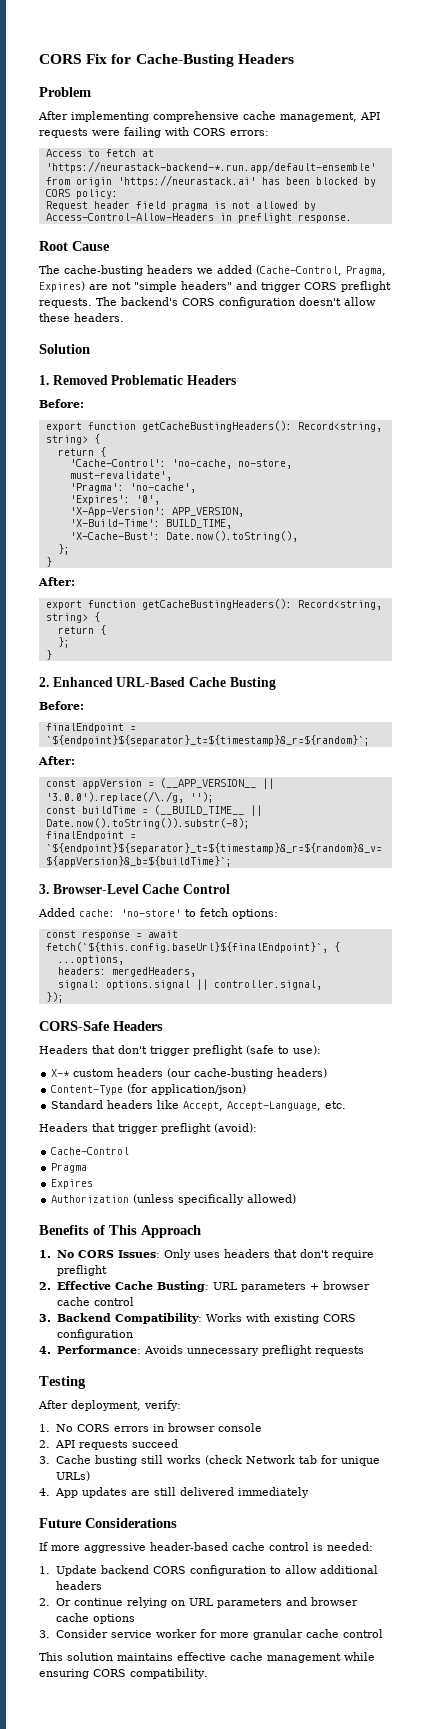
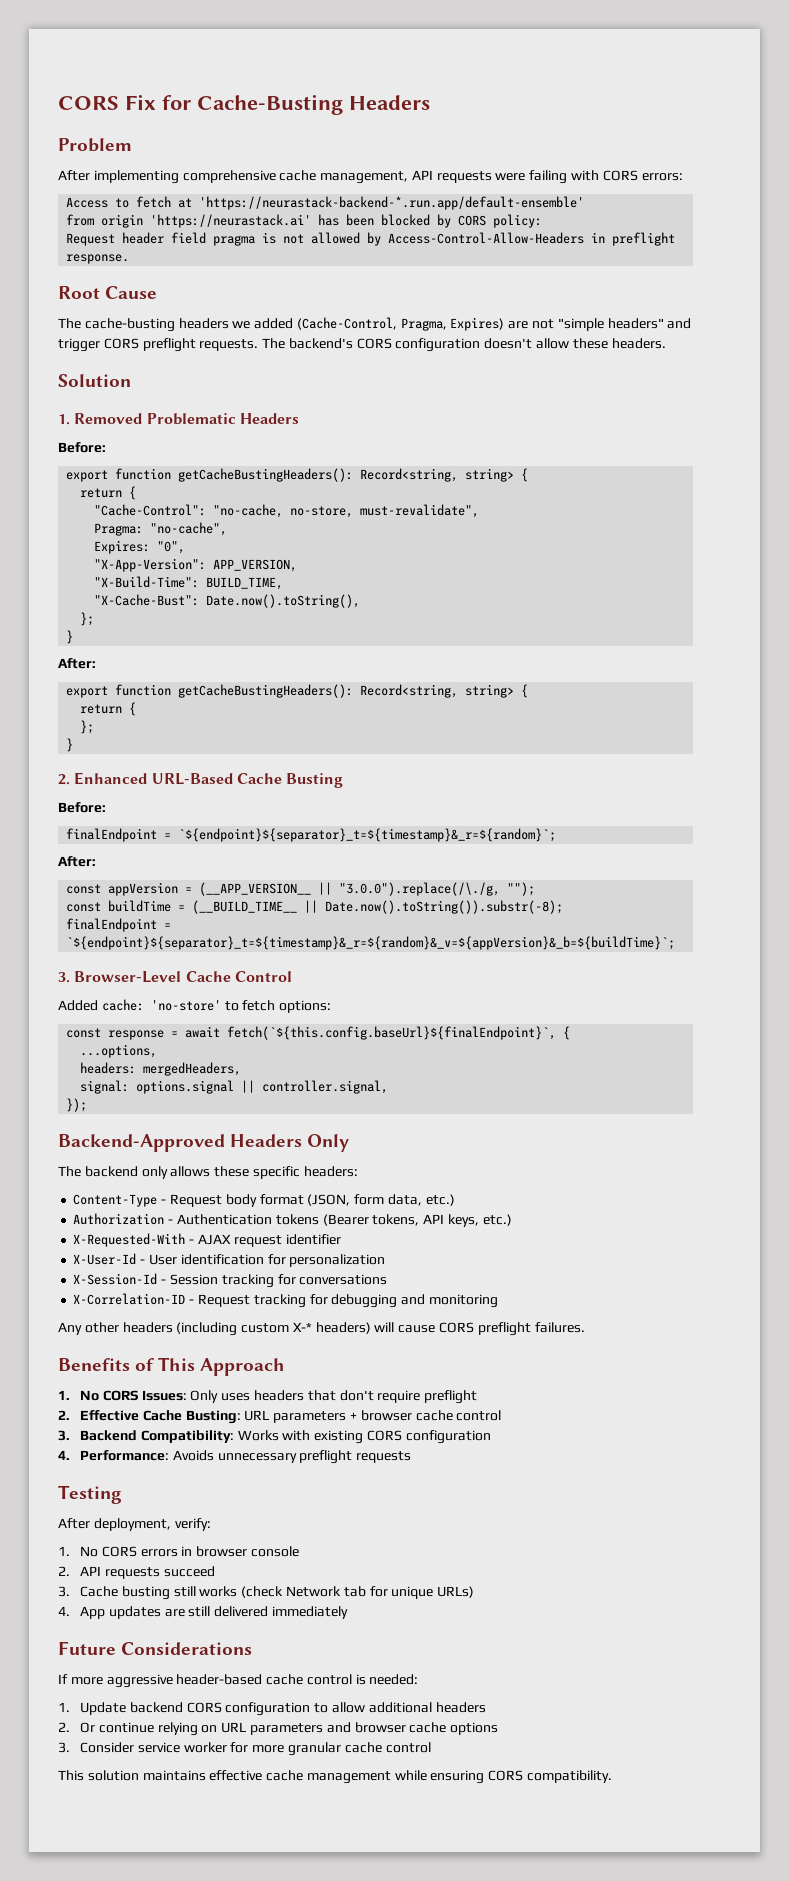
- 'Cache-Control': 'no-cache, no-store, must-revalidate',
- 'Pragma': 'no-cache',
- 'Expires': '0',
- 'X-App-Version': APP_VERSION,
+ "Cache-Control": "no-cache, no-store, must-revalidate",
+ Pragma: "no-cache",
+ Expires: "0",
+ "X-App-Version": APP_VERSION,
- 'X-Build-Time': BUILD_TIME,
+ "X-Build-Time": BUILD_TIME,
- 'X-Cache-Bust': Date.now().toString(),
+ "X-Cache-Bust": Date.now().toString(),
- const appVersion = (__APP_VERSION__ || '3.0.0').replace(/\./g, '');
+ const appVersion = (__APP_VERSION__ || "3.0.0").replace(/\./g, "");
- CORS-Safe Headers
- Headers that don't trigger preflight (safe to use):
- X-* custom headers (our cache-busting headers)
- Content-Type (for application/json)
- Standard headers like Accept, Accept-Language, etc.
- Headers that trigger preflight (avoid):
- Cache-Control
- Pragma
- Expires
- Authorization (unless specifically allowed)
+ Backend-Approved Headers Only
+ The backend only allows these specific headers:
+ Content-Type - Request body format (JSON, form data, etc.)
+ Authorization - Authentication tokens (Bearer tokens, API keys, etc.)
+ X-Requested-With - AJAX request identifier
+ X-User-Id - User identification for personalization
+ X-Session-Id - Session tracking for conversations
+ X-Correlation-ID - Request tracking for debugging and monitoring
+ Any other headers (including custom X-* headers) will cause CORS preflight failures.

